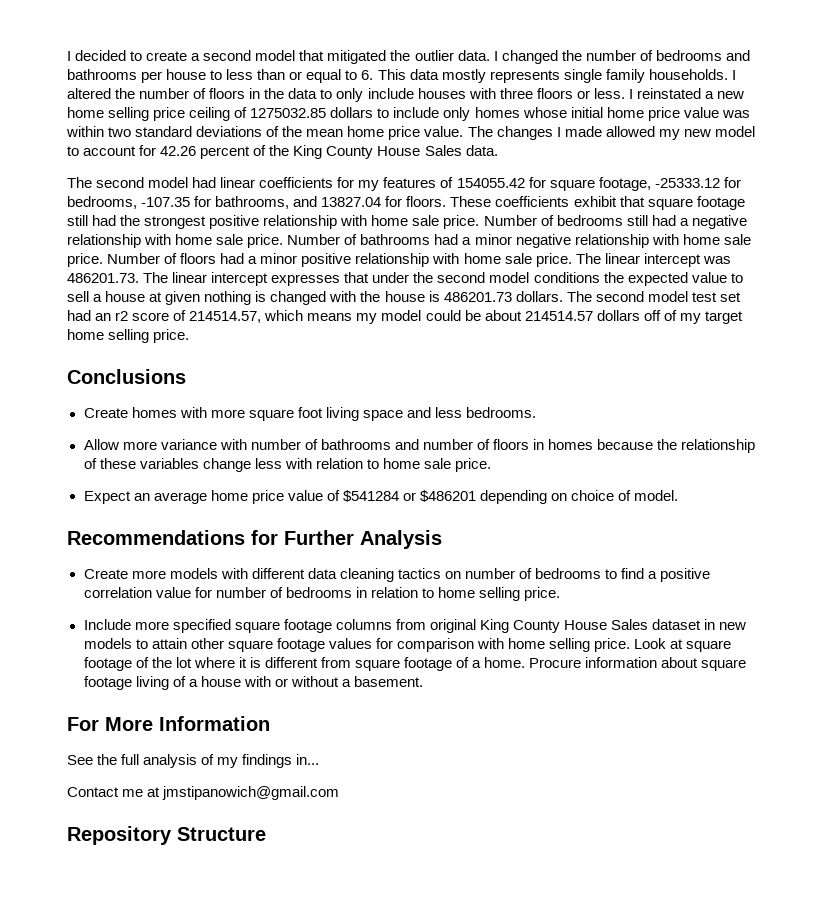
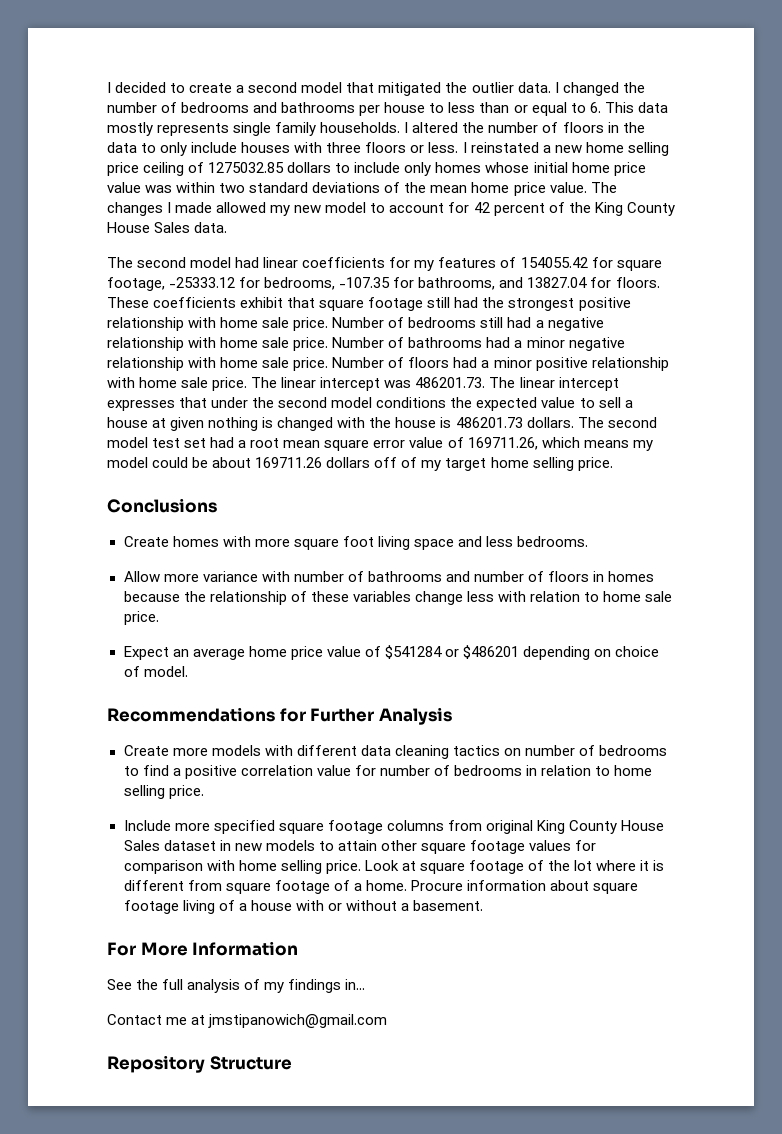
- The changes I made allowed my new model to account for 42.26 percent of the King County House Sales data.
+ The changes I made allowed my new model to account for 42 percent of the King County House Sales data.
- The second model test set had an r2 score of 214514.57, which means my model could be about 214514.57 dollars off of my target home selling price.
+ The second model test set had a root mean square error value of 169711.26, which means my model could be about 169711.26 dollars off of my target home selling price.

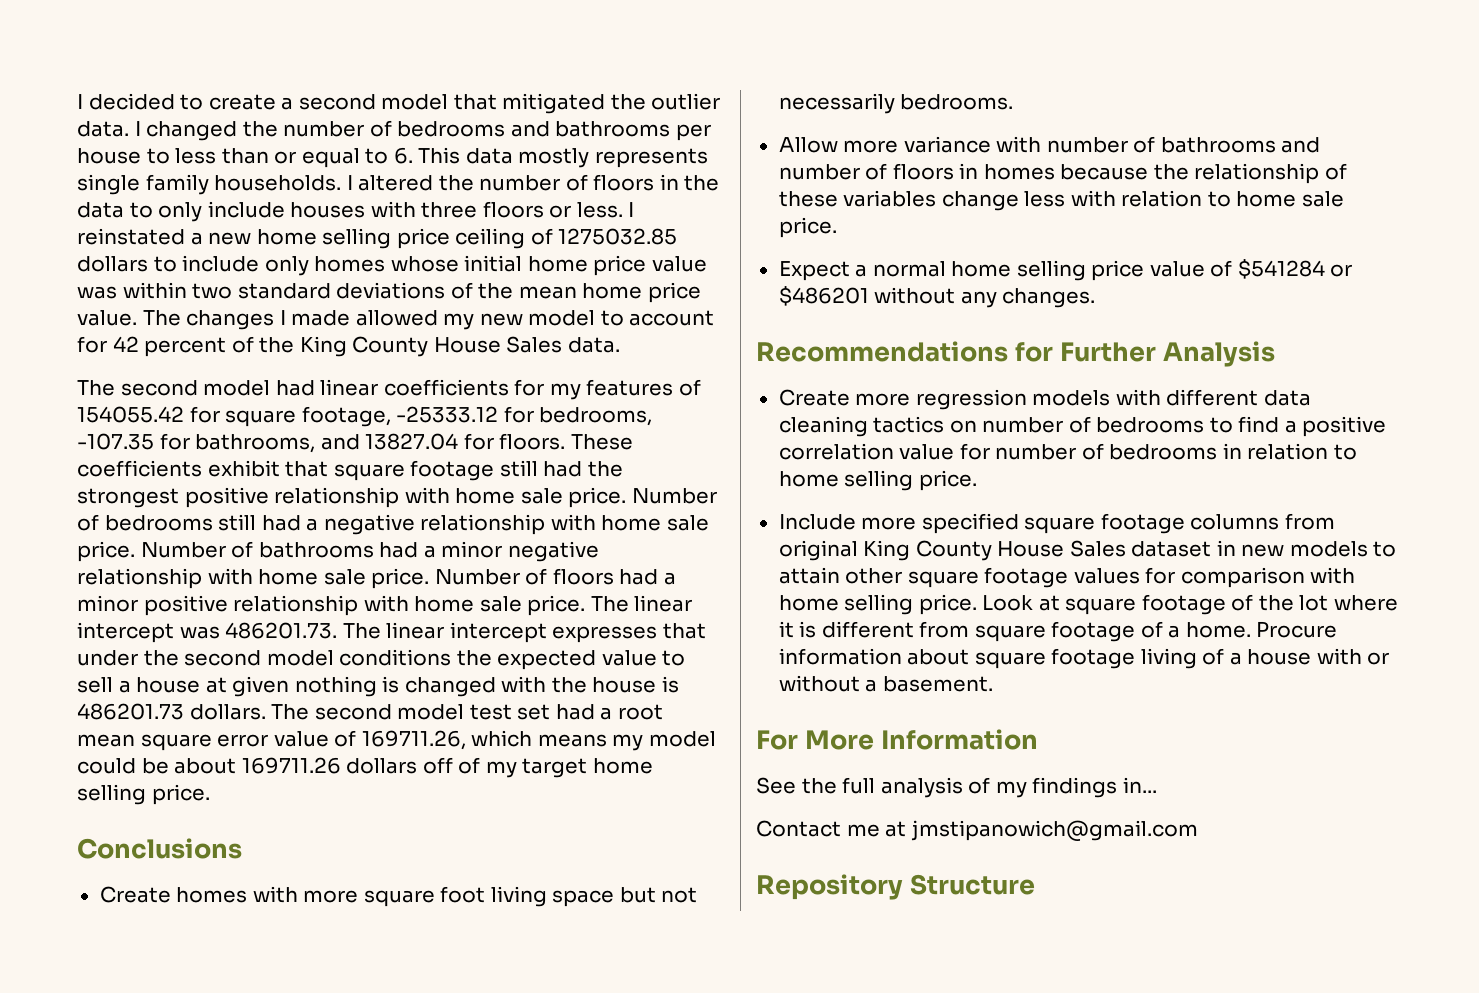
- Create homes with more square foot living space and less bedrooms.
+ Create homes with more square foot living space but not necessarily bedrooms.
- Expect an average home price value of $541284 or $486201 depending on choice of model.
+ Expect a normal home selling price value of $541284 or $486201 without any changes.
- Create more models with different data cleaning tactics on number of bedrooms to find a positive correlation value for number of bedrooms in relation to home selling price.
+ Create more regression models with different data cleaning tactics on number of bedrooms to find a positive correlation value for number of bedrooms in relation to home selling price.

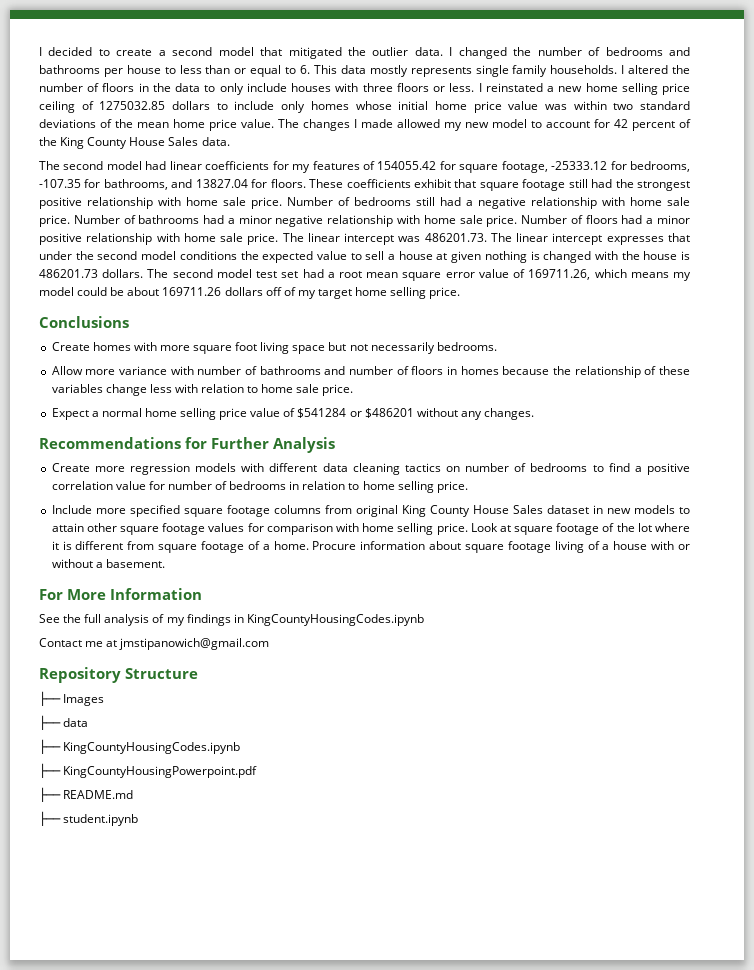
- See the full analysis of my findings in...
+ See the full analysis of my findings in KingCountyHousingCodes.ipynb
+ ├── Images
+ ├── data
+ ├── KingCountyHousingCodes.ipynb
+ ├── KingCountyHousingPowerpoint.pdf
+ ├── README.md
+ ├── student.ipynb

